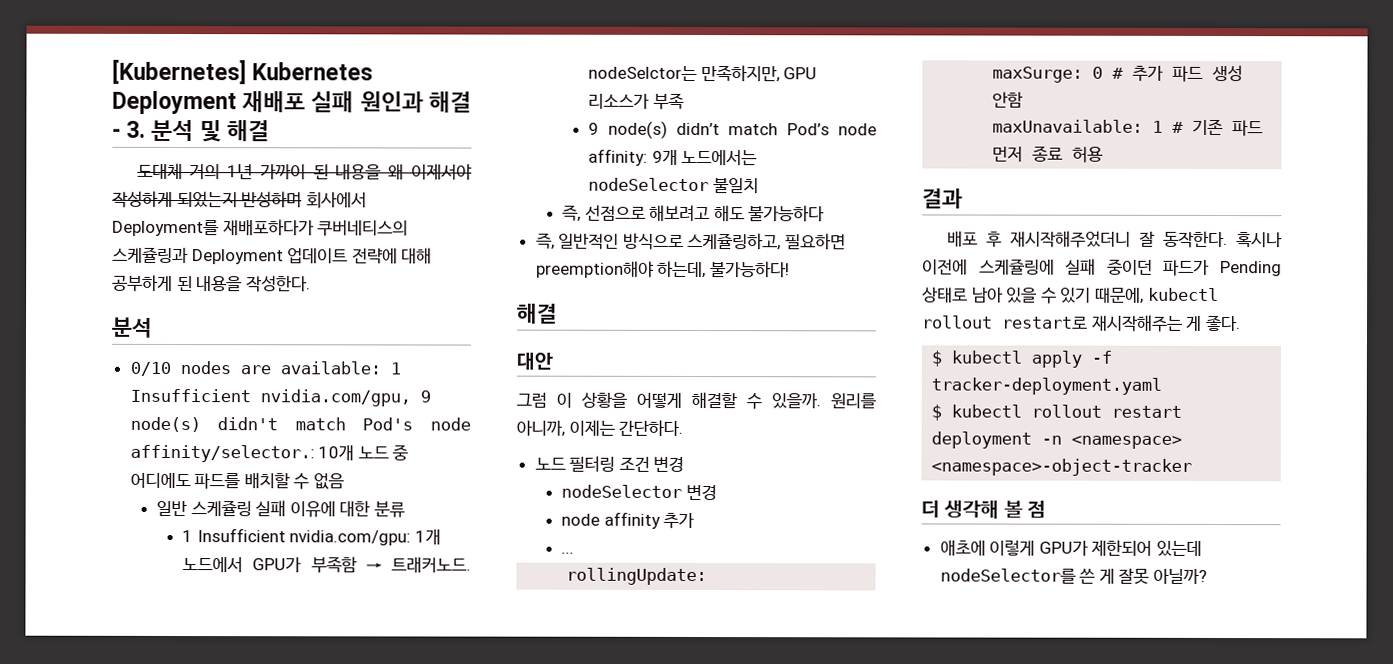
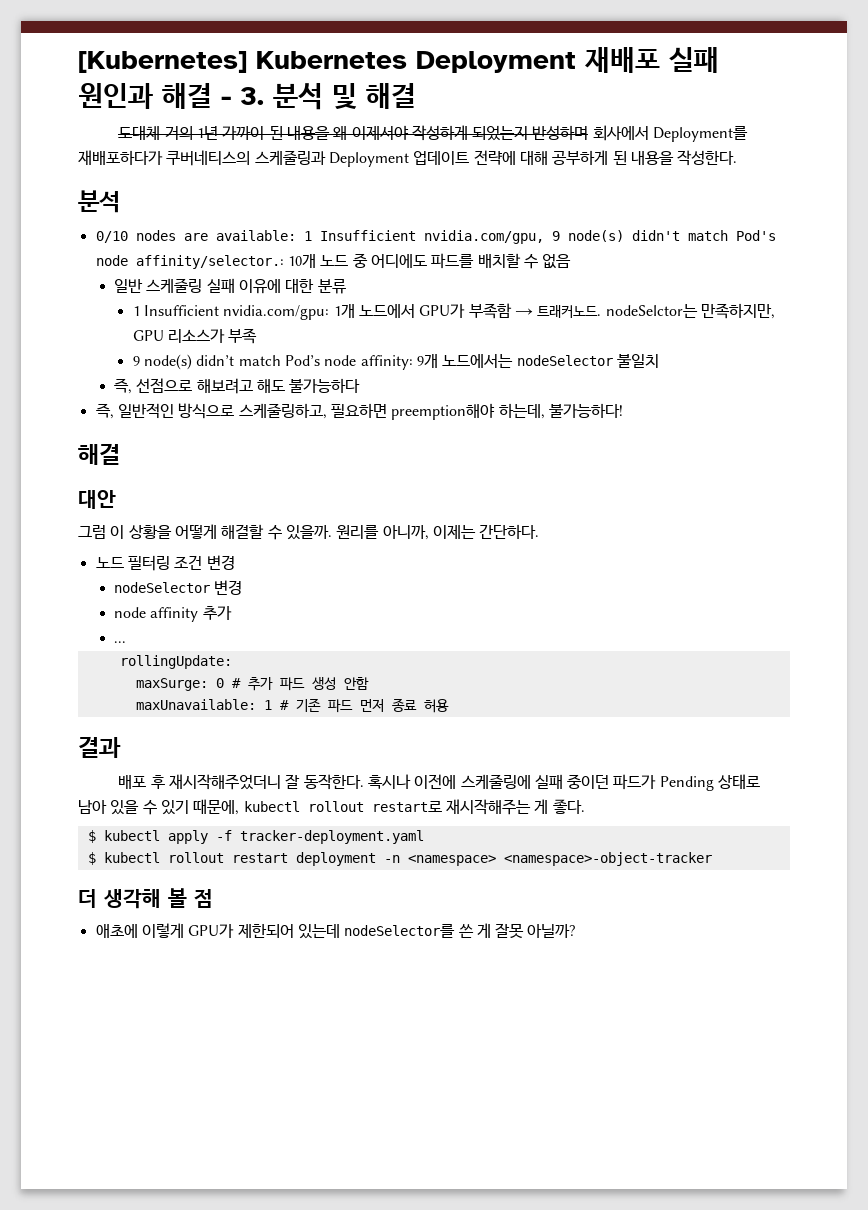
- 도대체 거의 1년 가까이 된 내용을 왜 이제서야 작성하게 되었는지 반성하며 회사에서 Deployment를 재배포하다가 쿠버네티스의 스케쥴링과 Deployment 업데이트 전략에 대해 공부하게 된 내용을 작성한다.
+ 도대체 거의 1년 가까이 된 내용을 왜 이제서야 작성하게 되었는지 반성하며 회사에서 Deployment를 재배포하다가 쿠버네티스의 스케줄링과 Deployment 업데이트 전략에 대해 공부하게 된 내용을 작성한다.
- 일반 스케쥴링 실패 이유에 대한 분류
+ 일반 스케줄링 실패 이유에 대한 분류
- 즉, 일반적인 방식으로 스케쥴링하고, 필요하면 preemption해야 하는데, 불가능하다!
+ 즉, 일반적인 방식으로 스케줄링하고, 필요하면 preemption해야 하는데, 불가능하다!
- 혹시나 이전에 스케쥴링에 실패 중이던 파드가 Pending 상태로 남아 있을 수 있기 때문에, kubectl rollout restart로 재시작해주는 게 좋다.
+ 혹시나 이전에 스케줄링에 실패 중이던 파드가 Pending 상태로 남아 있을 수 있기 때문에, kubectl rollout restart로 재시작해주는 게 좋다.

